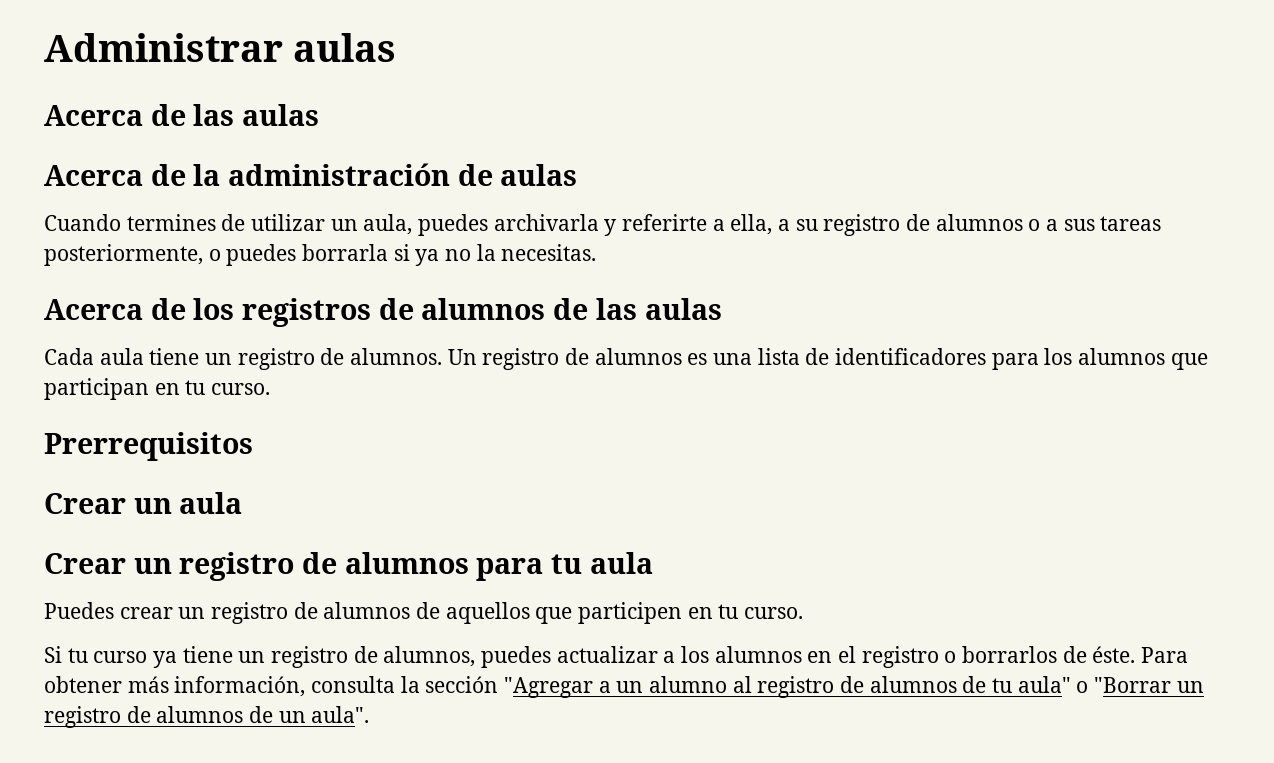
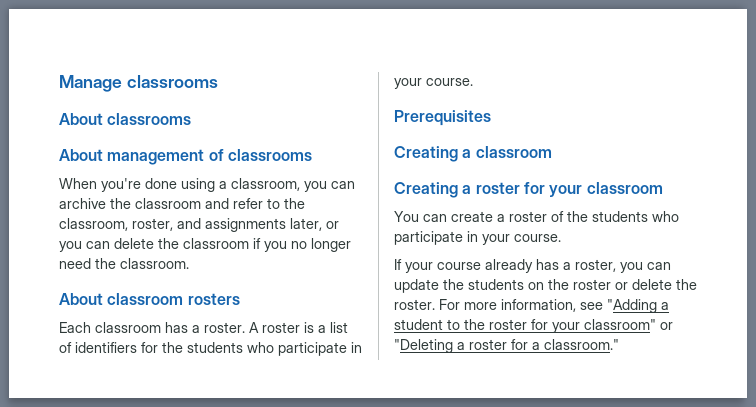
- Administrar aulas
- Acerca de las aulas
- Acerca de la administración de aulas
- Cuando termines de utilizar un aula, puedes archivarla y referirte a ella, a su registro de alumnos o a sus tareas posteriormente, o puedes borrarla si ya no la necesitas.
- Acerca de los registros de alumnos de las aulas
- Cada aula tiene un registro de alumnos. Un registro de alumnos es una lista de identificadores para los alumnos que participan en tu curso.
- Prerrequisitos
- Crear un aula
- Crear un registro de alumnos para tu aula
- Puedes crear un registro de alumnos de aquellos que participen en tu curso.
- Si tu curso ya tiene un registro de alumnos, puedes actualizar a los alumnos en el registro o borrarlos de éste. Para obtener más información, consulta la sección "Agregar a un alumno al registro de alumnos de tu aula" o "Borrar un registro de alumnos de un aula".
+ Manage classrooms
+ About classrooms
+ About management of classrooms
+ When you're done using a classroom, you can archive the classroom and refer to the classroom, roster, and assignments later, or you can delete the classroom if you no longer need the classroom.
+ About classroom rosters
+ Each classroom has a roster. A roster is a list of identifiers for the students who participate in your course.
+ Prerequisites
+ Creating a classroom
+ Creating a roster for your classroom
+ You can create a roster of the students who participate in your course.
+ If your course already has a roster, you can update the students on the roster or delete the roster. For more information, see "Adding a student to the roster for your classroom" or "Deleting a roster for a classroom."

